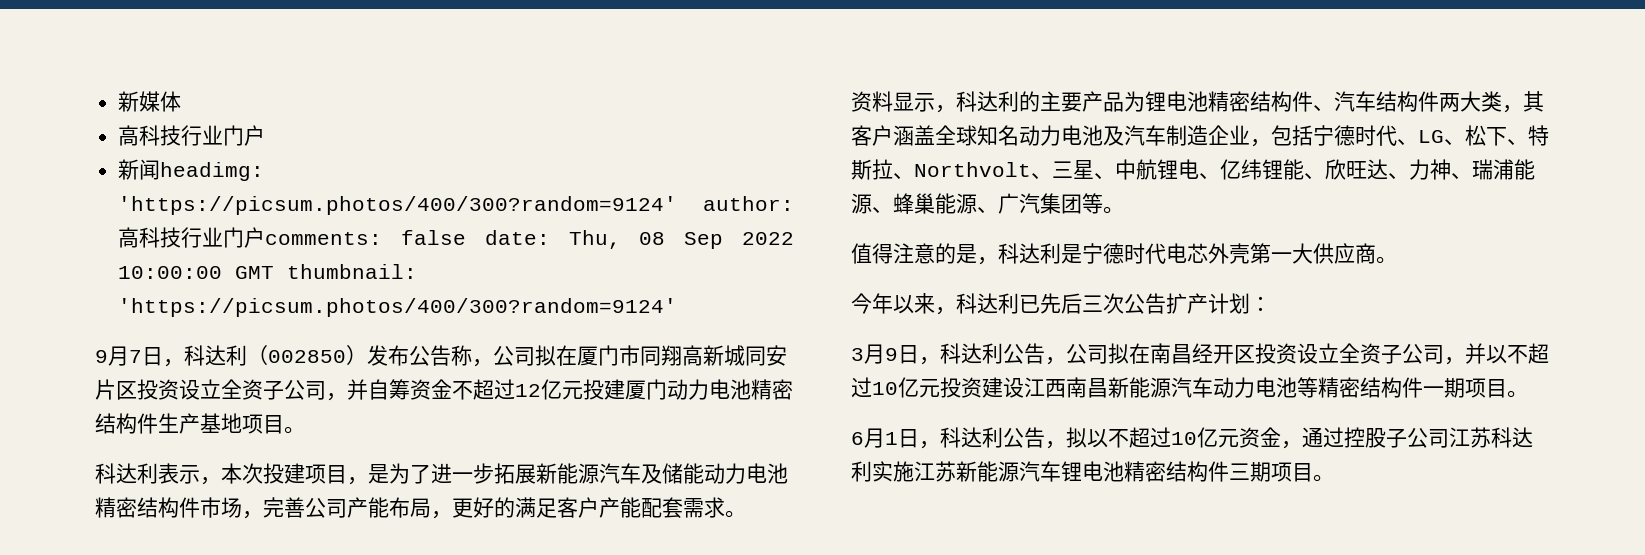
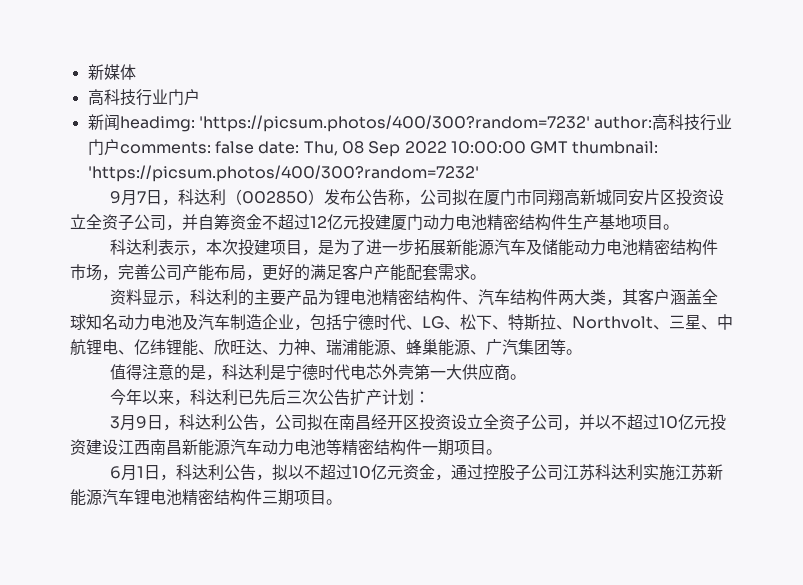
- 新闻headimg: 'https://picsum.photos/400/300?random=9124' author:高科技行业门户comments: false date: Thu, 08 Sep 2022 10:00:00 GMT thumbnail: 'https://picsum.photos/400/300?random=9124'
+ 新闻headimg: 'https://picsum.photos/400/300?random=7232' author:高科技行业门户comments: false date: Thu, 08 Sep 2022 10:00:00 GMT thumbnail: 'https://picsum.photos/400/300?random=7232'

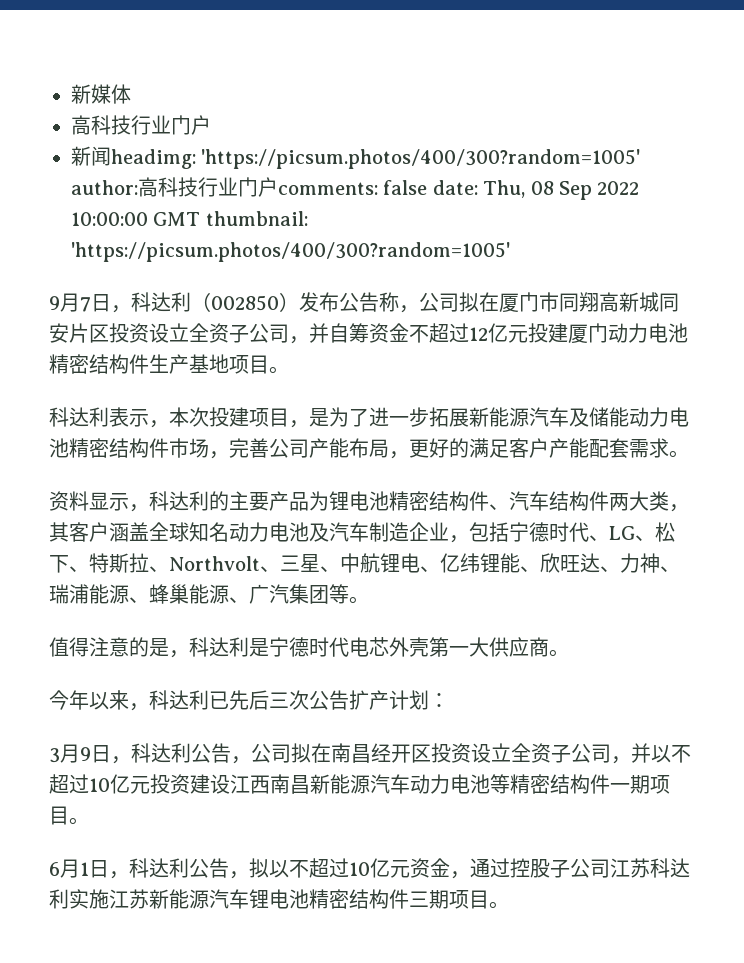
- 新闻headimg: 'https://picsum.photos/400/300?random=7232' author:高科技行业门户comments: false date: Thu, 08 Sep 2022 10:00:00 GMT thumbnail: 'https://picsum.photos/400/300?random=7232'
+ 新闻headimg: 'https://picsum.photos/400/300?random=1005' author:高科技行业门户comments: false date: Thu, 08 Sep 2022 10:00:00 GMT thumbnail: 'https://picsum.photos/400/300?random=1005'

